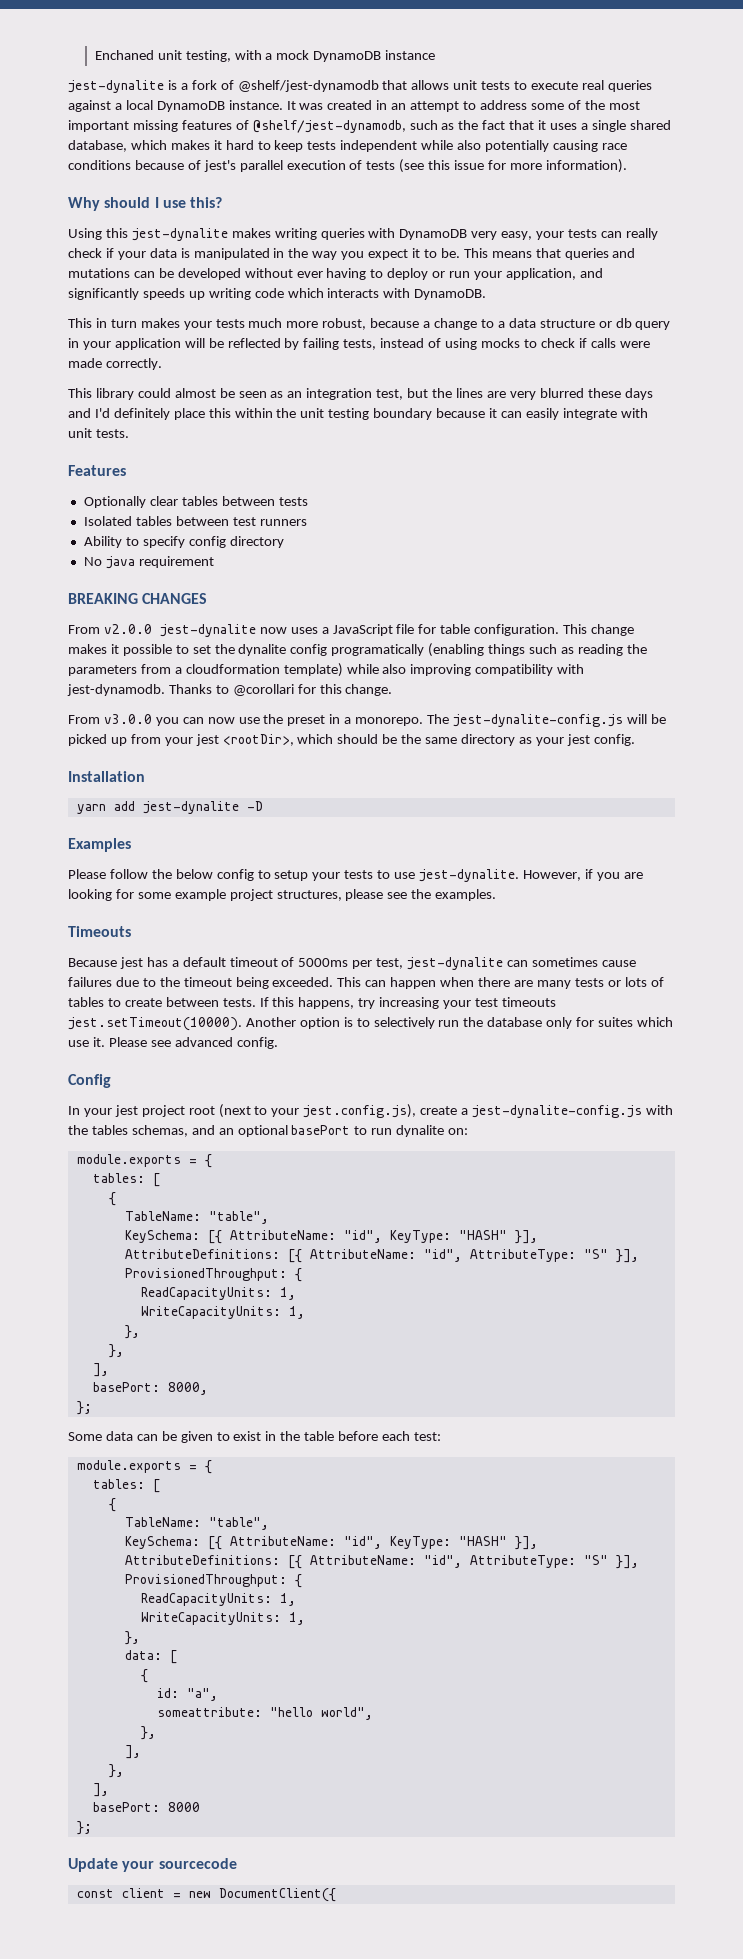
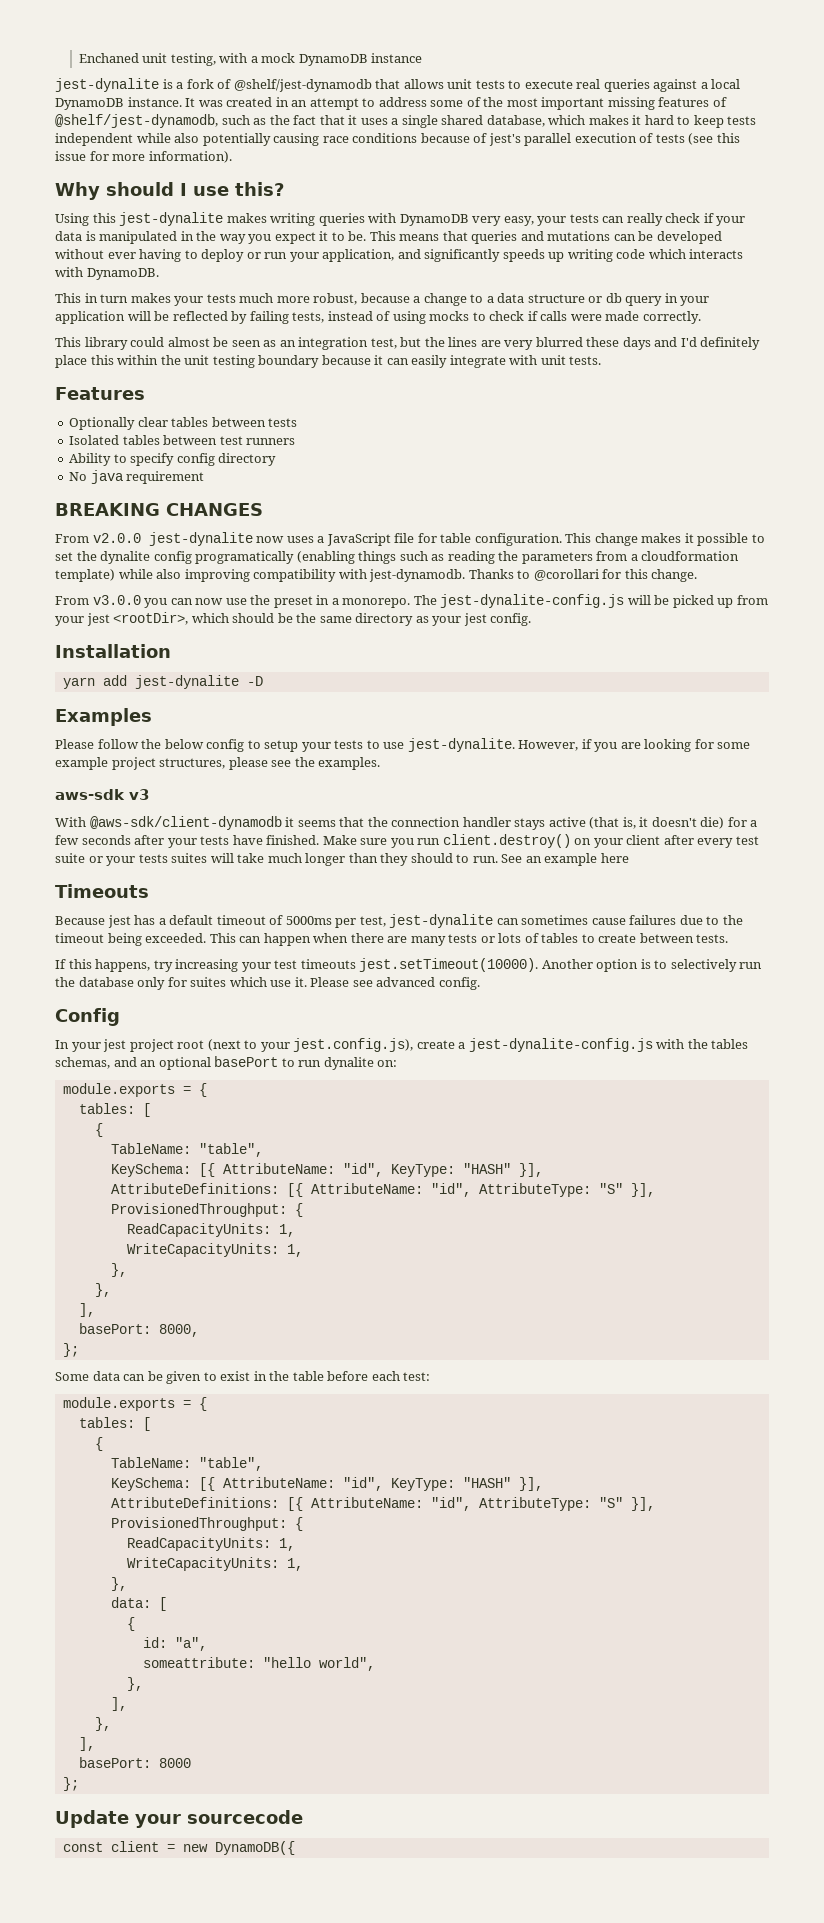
+ aws-sdk v3
+ With @aws-sdk/client-dynamodb it seems that the connection handler stays active (that is, it doesn't die) for a few seconds after your tests have finished. Make sure you run client.destroy() on your client after every test suite or your tests suites will take much longer than they should to run. See an example here
- This can happen when there are many tests or lots of tables to create between tests. If this happens, try increasing your test timeouts jest.setTimeout(10000). Another option is to selectively run the database only for suites which use it.
+ This can happen when there are many tests or lots of tables to create between tests.
+ If this happens, try increasing your test timeouts jest.setTimeout(10000). Another option is to selectively run the database only for suites which use it.
- const client = new DocumentClient({
+ const client = new DynamoDB({

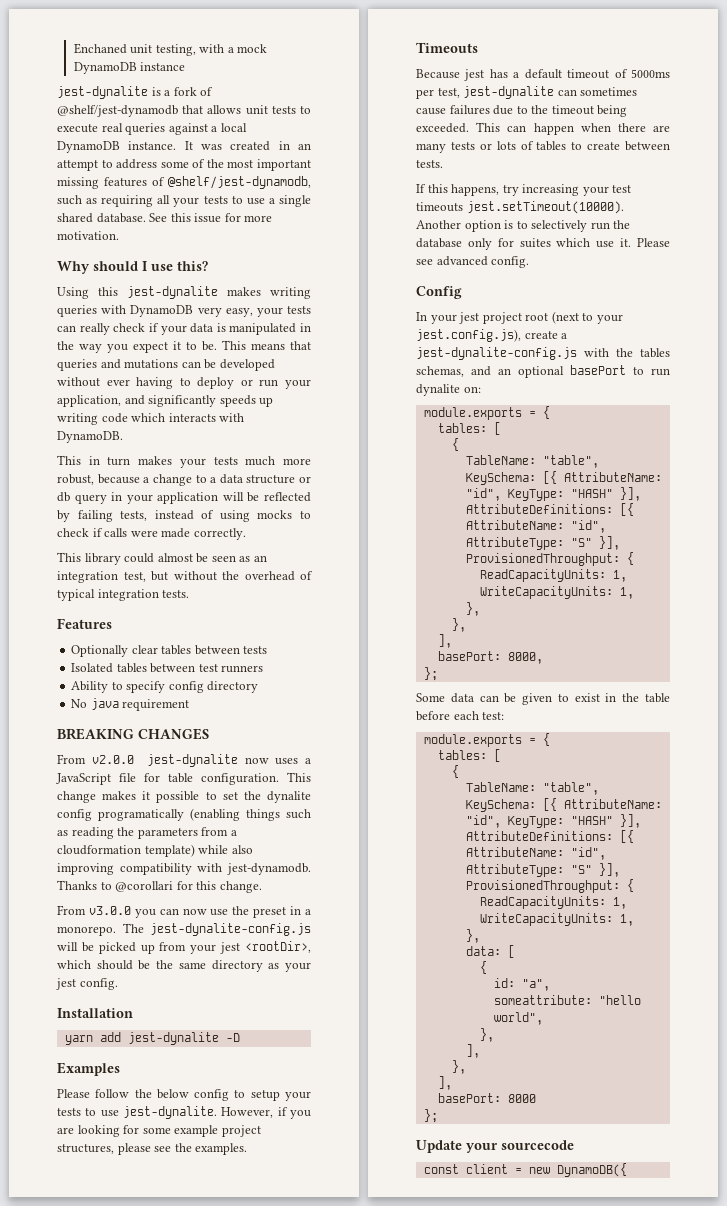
- It was created in an attempt to address some of the most important missing features of @shelf/jest-dynamodb, such as the fact that it uses a single shared database, which makes it hard to keep tests independent while also potentially causing race conditions because of jest's parallel execution of tests (see this issue for more information).
+ It was created in an attempt to address some of the most important missing features of @shelf/jest-dynamodb, such as requiring all your tests to use a single shared database. See this issue for more motivation.
- This library could almost be seen as an integration test, but the lines are very blurred these days and I'd definitely place this within the unit testing boundary because it can easily integrate with unit tests.
+ This library could almost be seen as an integration test, but without the overhead of typical integration tests.
- aws-sdk v3
- With @aws-sdk/client-dynamodb it seems that the connection handler stays active (that is, it doesn't die) for a few seconds after your tests have finished. Make sure you run client.destroy() on your client after every test suite or your tests suites will take much longer than they should to run. See an example here

